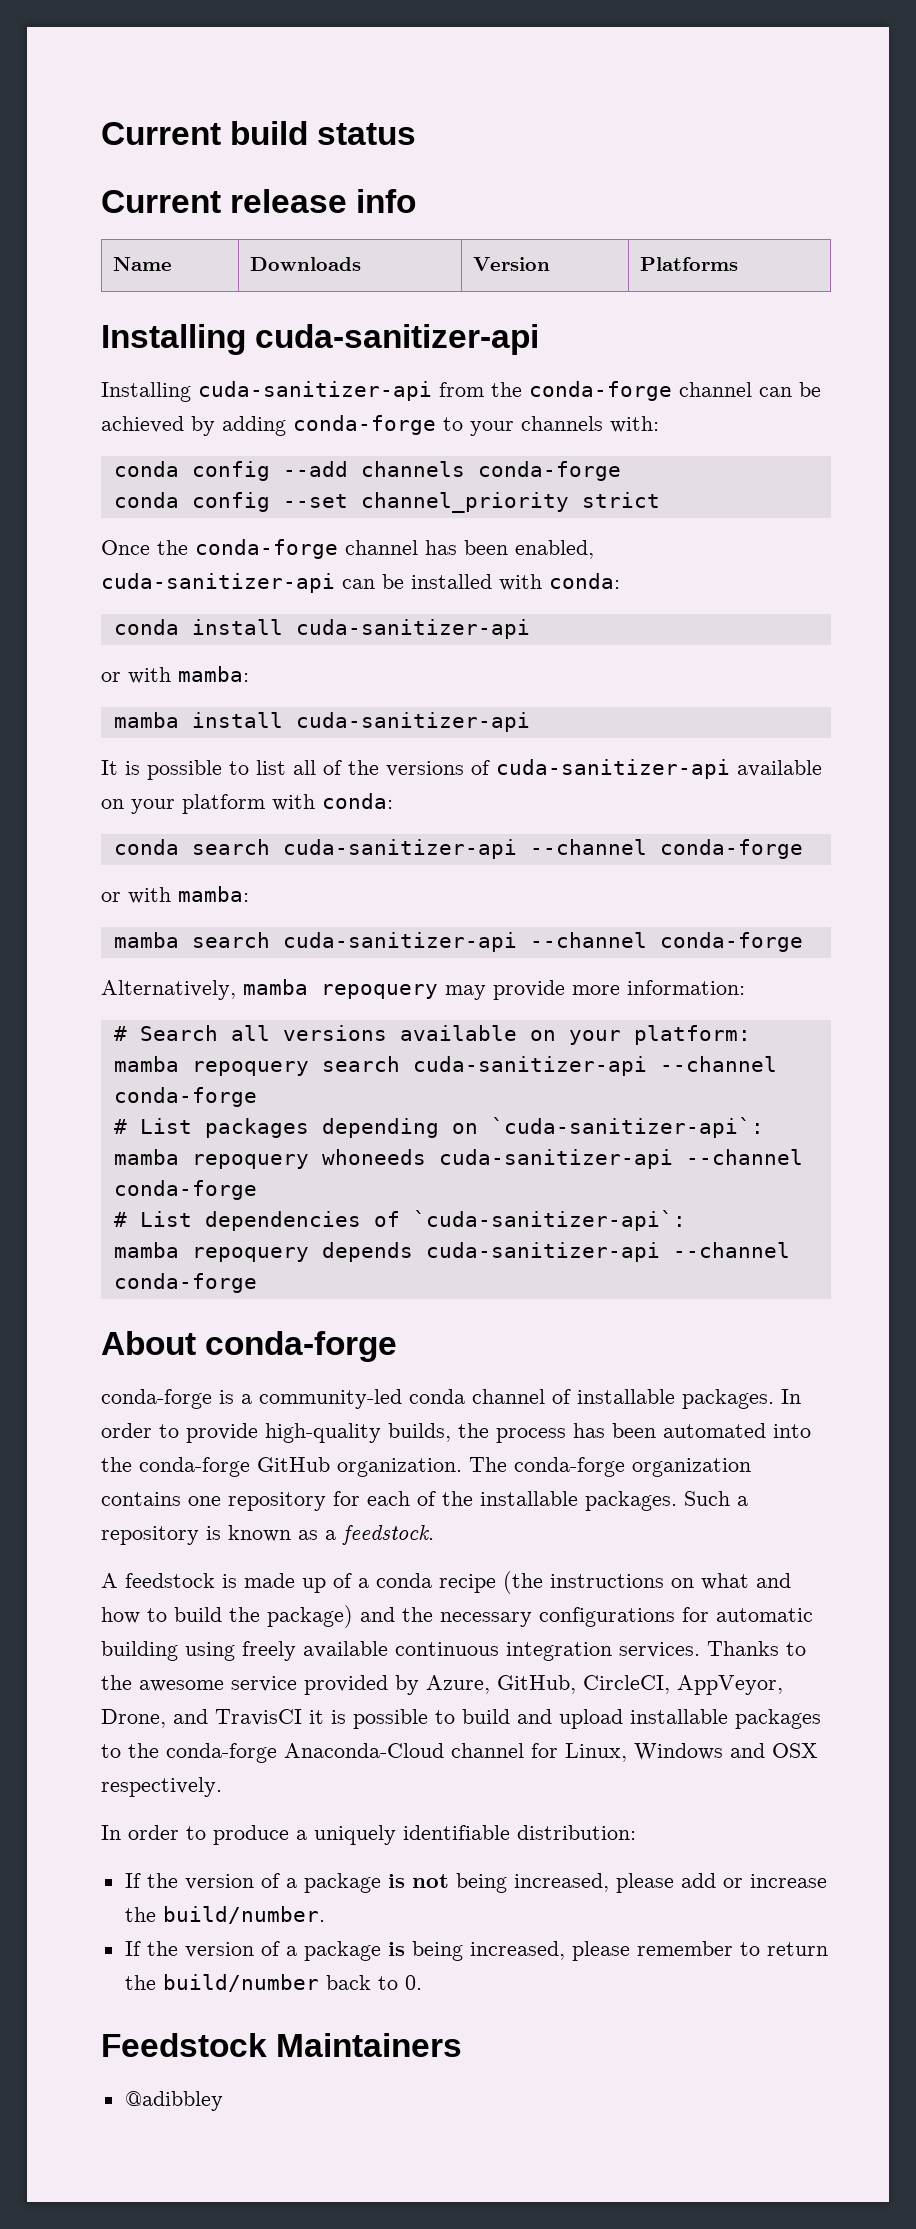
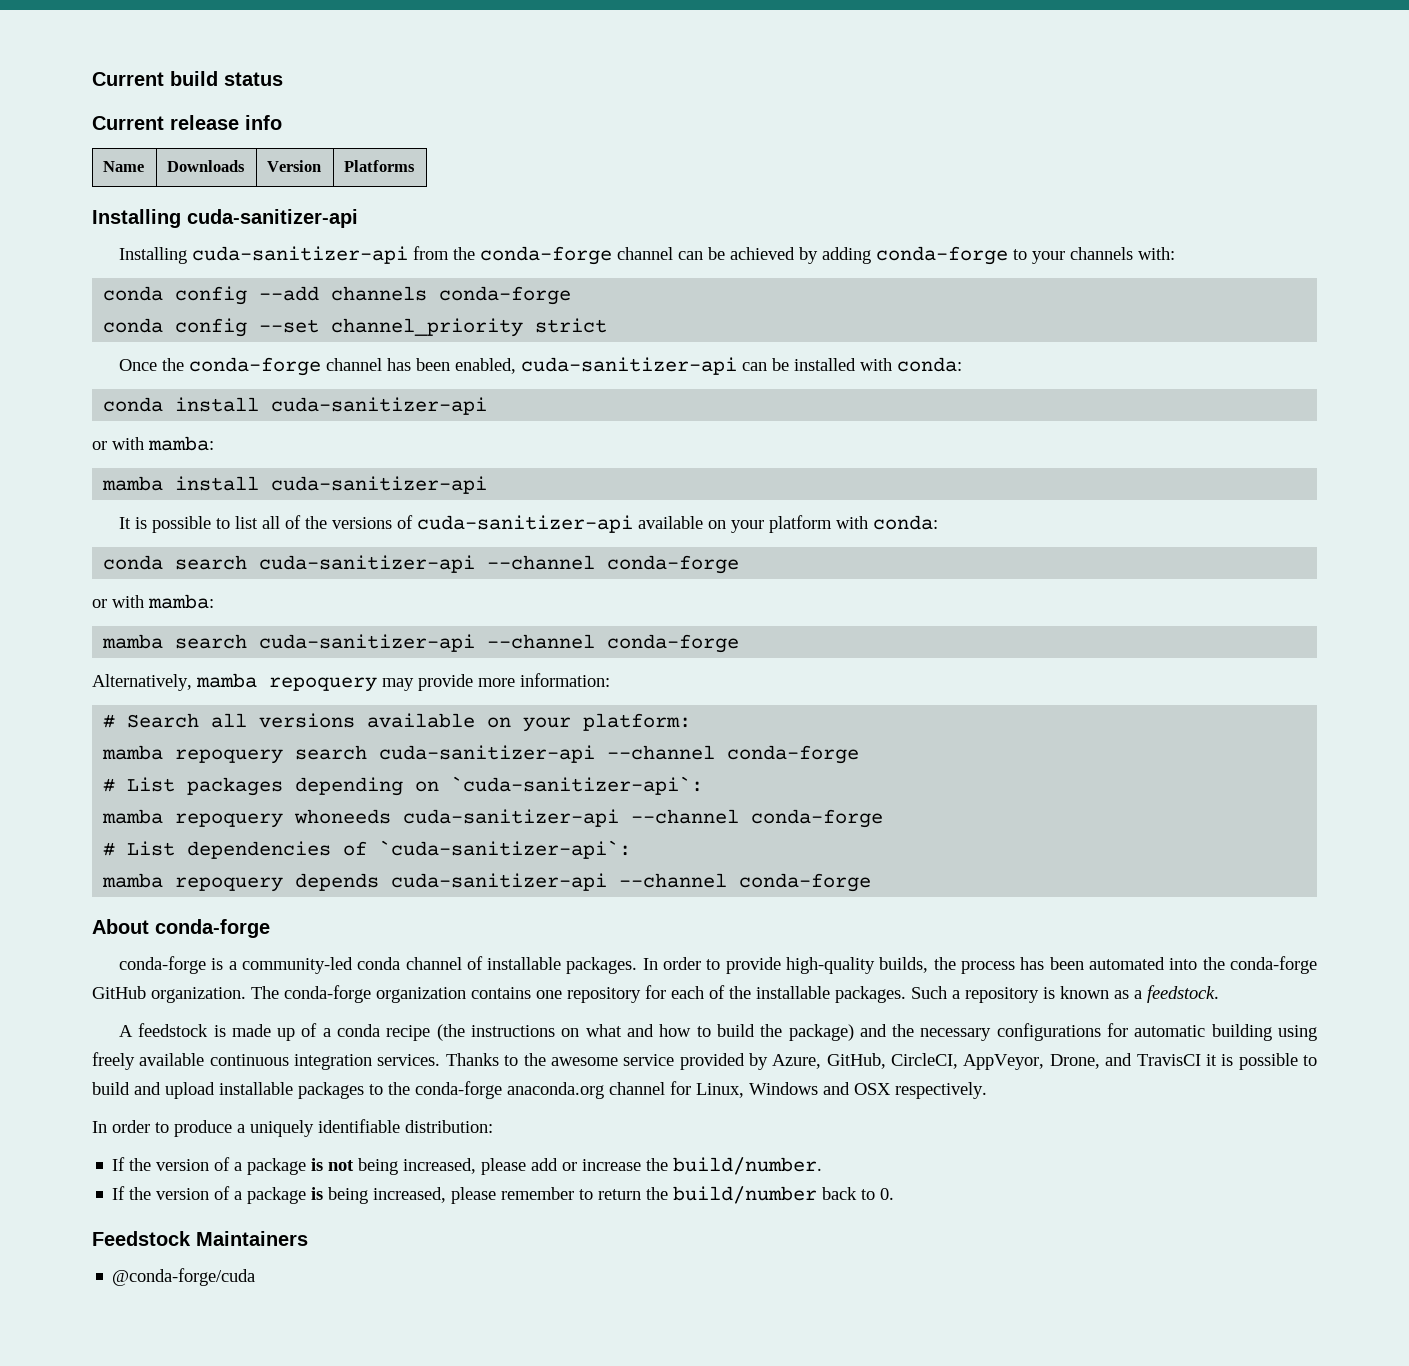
- Thanks to the awesome service provided by Azure, GitHub, CircleCI, AppVeyor, Drone, and TravisCI it is possible to build and upload installable packages to the conda-forge Anaconda-Cloud channel for Linux, Windows and OSX respectively.
+ Thanks to the awesome service provided by Azure, GitHub, CircleCI, AppVeyor, Drone, and TravisCI it is possible to build and upload installable packages to the conda-forge anaconda.org channel for Linux, Windows and OSX respectively.
- @adibbley
+ @conda-forge/cuda

